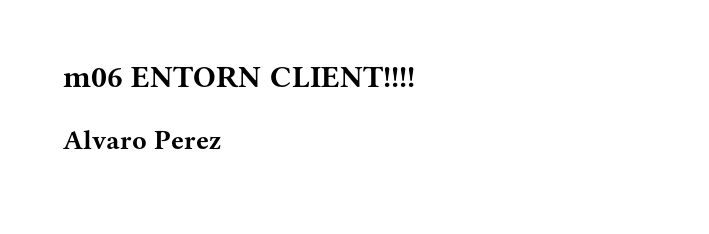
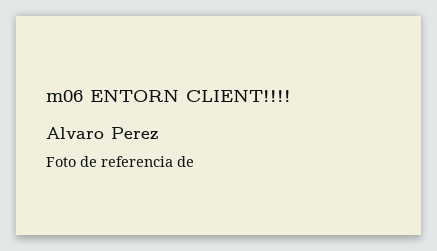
+ Foto de referencia de

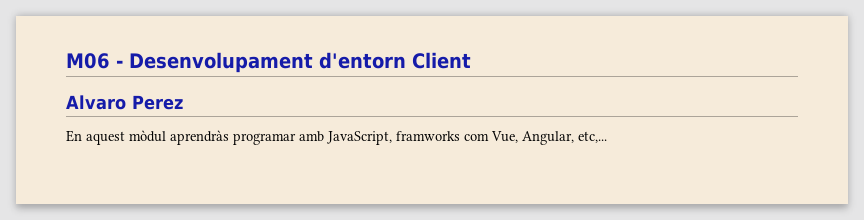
- m06 ENTORN CLIENT!!!!
+ M06 - Desenvolupament d'entorn Client
  Alvaro Perez
- Foto de referencia de
+ En aquest mòdul aprendràs programar amb JavaScript, framworks com Vue, Angular, etc,...

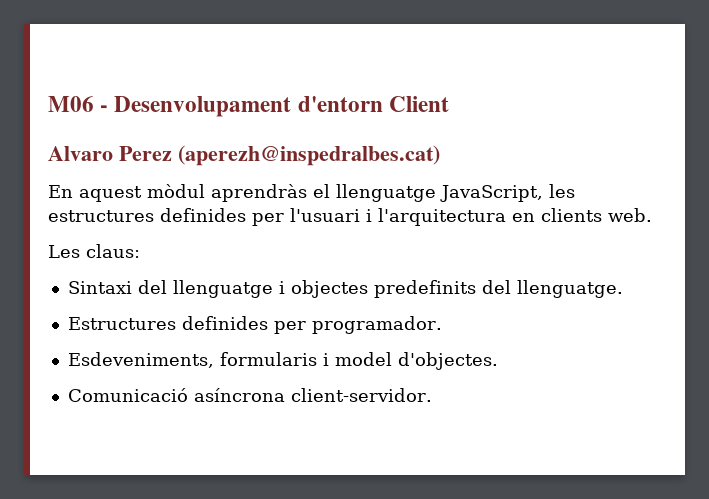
- Alvaro Perez
+ Alvaro Perez (aperezh@inspedralbes.cat)
- En aquest mòdul aprendràs programar amb JavaScript, framworks com Vue, Angular, etc,...
+ En aquest mòdul aprendràs el llenguatge JavaScript, les estructures definides per l'usuari i l'arquitectura en clients web.
+ Les claus:
+ Sintaxi del llenguatge i objectes predefinits del llenguatge.
+ Estructures definides per programador.
+ Esdeveniments, formularis i model d'objectes.
+ Comunicació asíncrona client-servidor.

